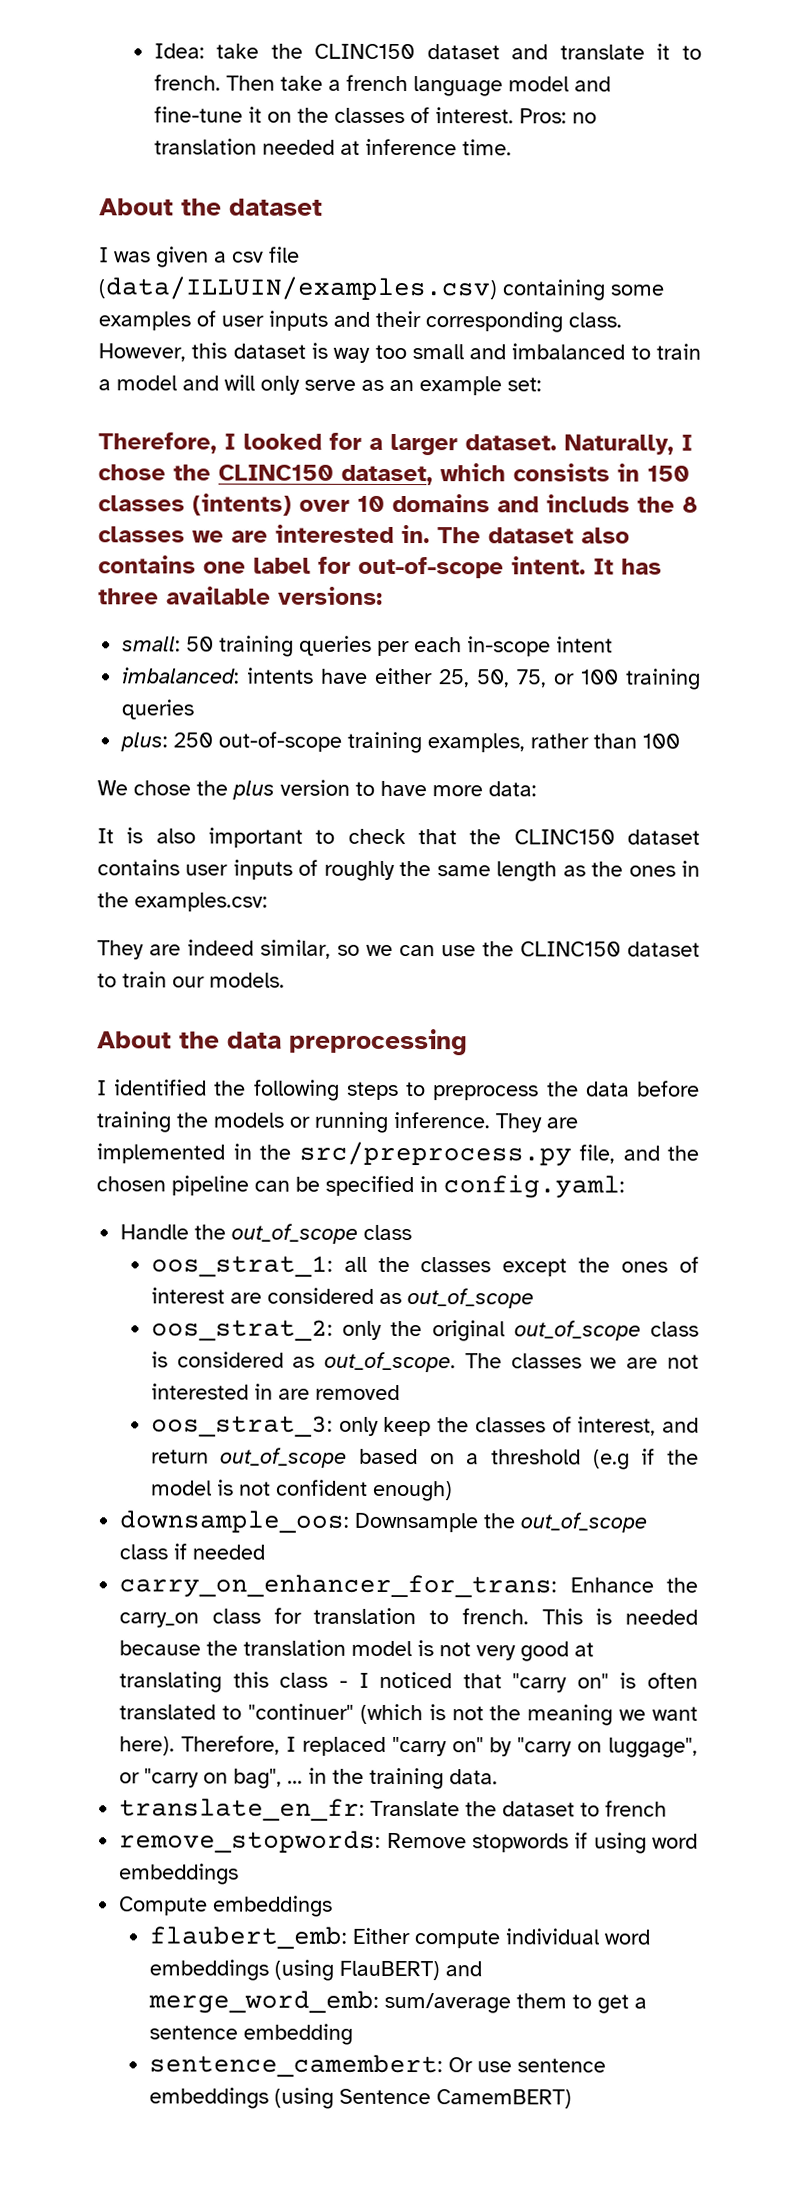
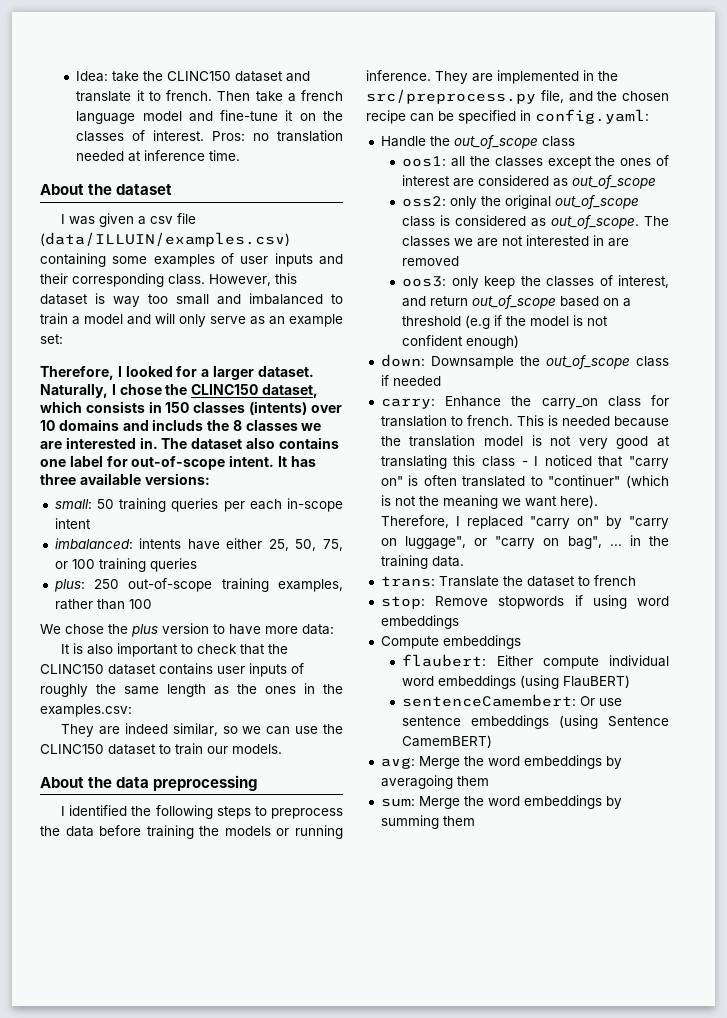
- They are implemented in the src/preprocess.py file, and the chosen pipeline can be specified in config.yaml:
+ They are implemented in the src/preprocess.py file, and the chosen recipe can be specified in config.yaml:
- oos_strat_1: all the classes except the ones of interest are considered as out_of_scope
+ oos1: all the classes except the ones of interest are considered as out_of_scope
- oos_strat_2: only the original out_of_scope class is considered as out_of_scope.
+ oss2: only the original out_of_scope class is considered as out_of_scope.
- oos_strat_3: only keep the classes of interest, and return out_of_scope based on a threshold (e.g if the model is not confident enough)
+ oos3: only keep the classes of interest, and return out_of_scope based on a threshold (e.g if the model is not confident enough)
- downsample_oos: Downsample the out_of_scope class if needed
+ down: Downsample the out_of_scope class if needed
- carry_on_enhancer_for_trans: Enhance the carry_on class for translation to french.
+ carry: Enhance the carry_on class for translation to french.
- translate_en_fr: Translate the dataset to french
+ trans: Translate the dataset to french
- remove_stopwords: Remove stopwords if using word embeddings
+ stop: Remove stopwords if using word embeddings
- flaubert_emb: Either compute individual word embeddings (using FlauBERT) and merge_word_emb: sum/average them to get a sentence embedding
- sentence_camembert: Or use sentence embeddings (using Sentence CamemBERT)
+ flaubert: Either compute individual word embeddings (using FlauBERT)
+ sentenceCamembert: Or use sentence embeddings (using Sentence CamemBERT)
+ avg: Merge the word embeddings by averagoing them
+ sum: Merge the word embeddings by summing them

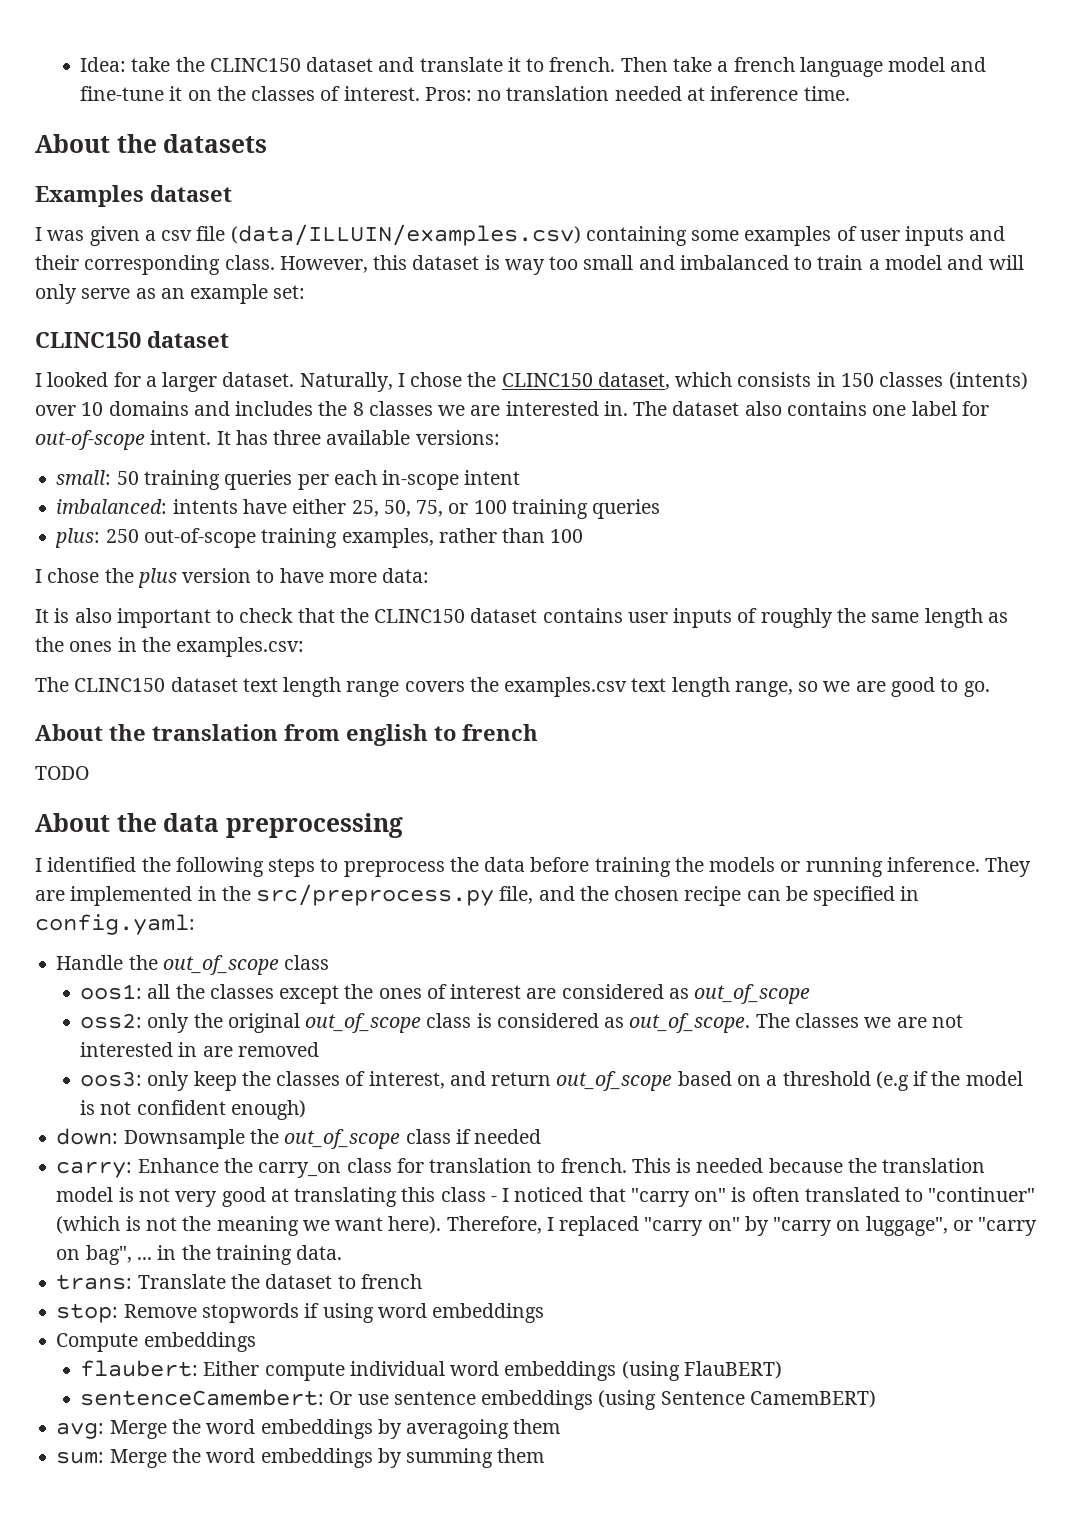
- About the dataset
+ About the datasets
+ Examples dataset
  However, this dataset is way too small and imbalanced to train a model and will only serve as an example set:
- Therefore, I looked for a larger dataset.
+ CLINC150 dataset
+ I looked for a larger dataset.
- Naturally, I chose the CLINC150 dataset, which consists in 150 classes (intents) over 10 domains and includs the 8 classes we are interested in.
+ Naturally, I chose the CLINC150 dataset, which consists in 150 classes (intents) over 10 domains and includes the 8 classes we are interested in.
- We chose the plus version to have more data:
+ I chose the plus version to have more data:
- They are indeed similar, so we can use the CLINC150 dataset to train our models.
+ The CLINC150 dataset text length range covers the examples.csv text length range, so we are good to go.
+ About the translation from english to french
+ TODO

